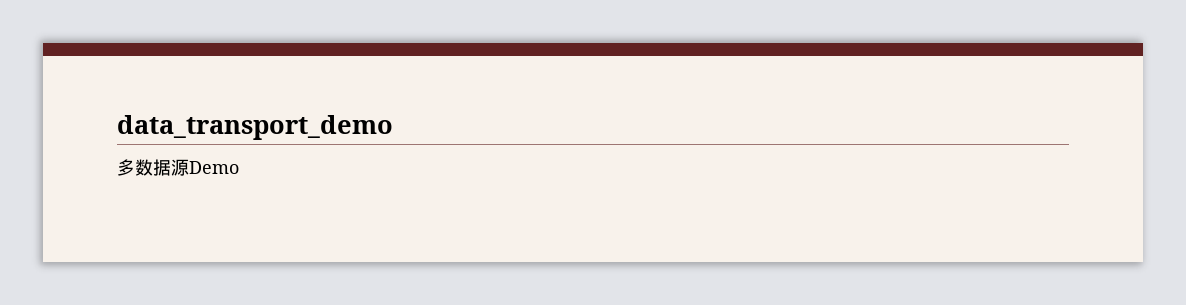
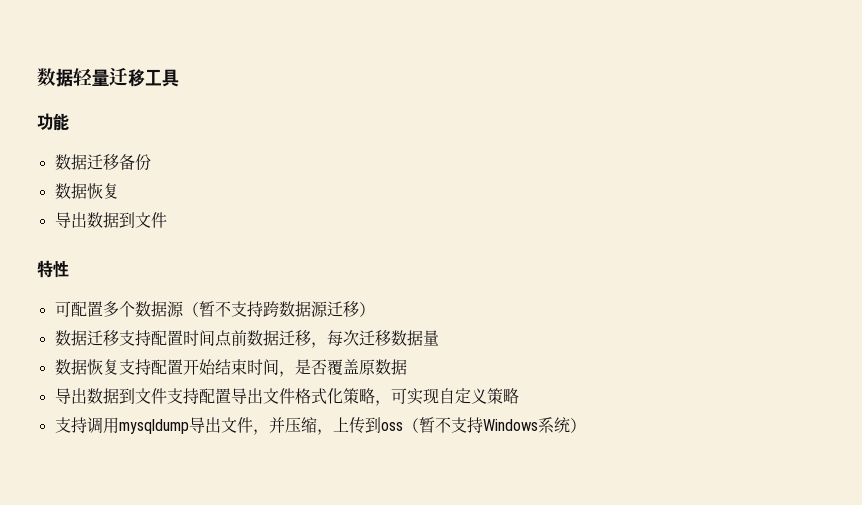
- data_transport_demo
- 多数据源Demo
+ 数据轻量迁移工具
+ 功能
+ 数据迁移备份
+ 数据恢复
+ 导出数据到文件
+ 特性
+ 可配置多个数据源（暂不支持跨数据源迁移）
+ 数据迁移支持配置时间点前数据迁移，每次迁移数据量
+ 数据恢复支持配置开始结束时间，是否覆盖原数据
+ 导出数据到文件支持配置导出文件格式化策略，可实现自定义策略
+ 支持调用mysqldump导出文件，并压缩，上传到oss（暂不支持Windows系统）

